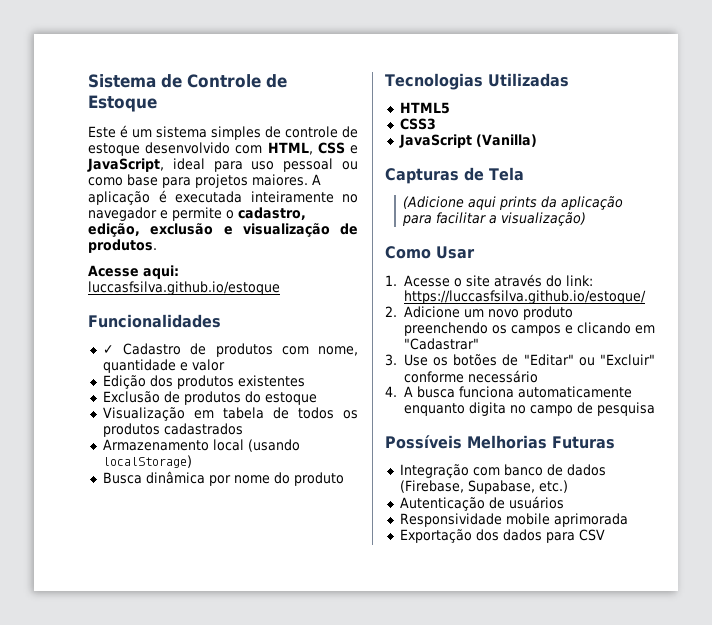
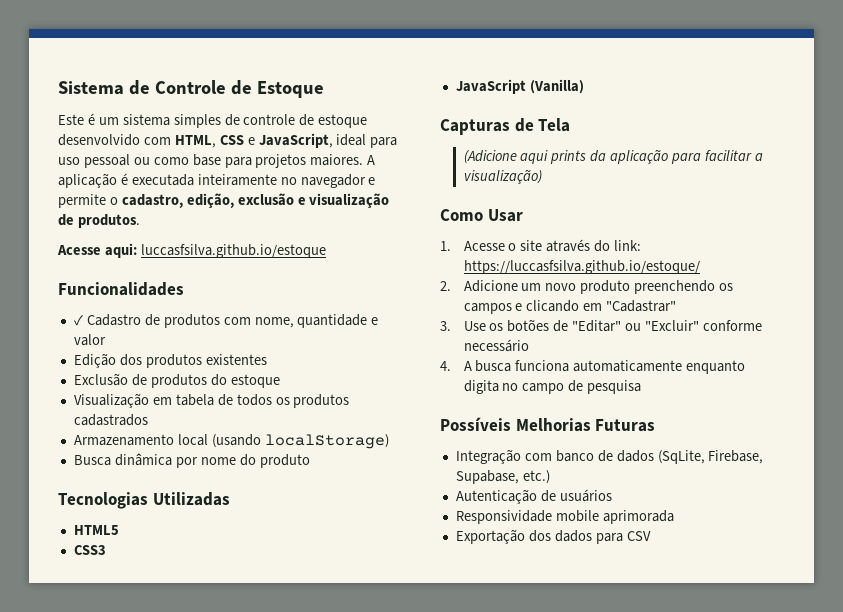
- Integração com banco de dados (Firebase, Supabase, etc.)
+ Integração com banco de dados (SqLite, Firebase, Supabase, etc.)

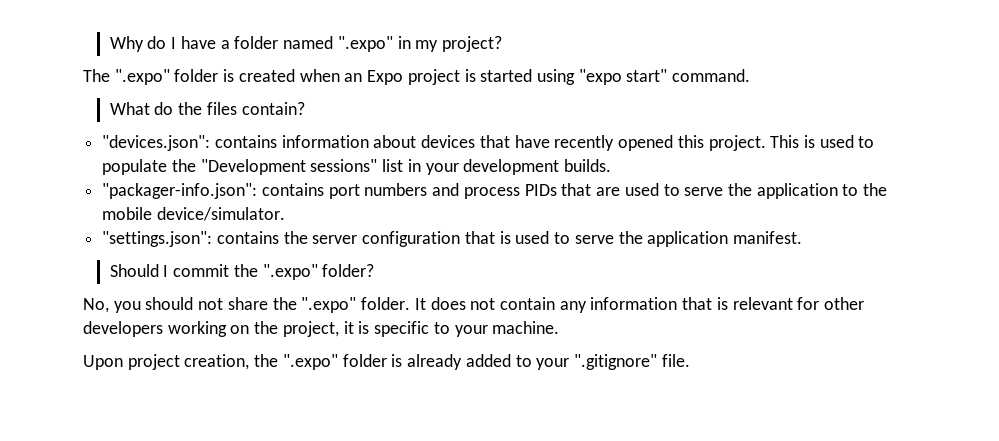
- Sistema de Controle de Estoque
- Este é um sistema simples de controle de estoque desenvolvido com HTML, CSS e JavaScript, ideal para uso pessoal ou como base para projetos maiores. A aplicação é executada inteiramente no navegador e permite o cadastro, edição, exclusão e visualização de produtos.
- Acesse aqui: luccasfsilva.github.io/estoque
- Funcionalidades
- ✓ Cadastro de produtos com nome, quantidade e valor
- Edição dos produtos existentes
- Exclusão de produtos do estoque
- Visualização em tabela de todos os produtos cadastrados
- Armazenamento local (usando localStorage)
- Busca dinâmica por nome do produto
- Tecnologias Utilizadas
- HTML5
- CSS3
- JavaScript (Vanilla)
- Capturas de Tela
- (Adicione aqui prints da aplicação para facilitar a visualização)
- Como Usar
- 1. Acesse o site através do link: https://luccasfsilva.github.io/estoque/
- 2. Adicione um novo produto preenchendo os campos e clicando em "Cadastrar"
- 3. Use os botões de "Editar" ou "Excluir" conforme necessário
- 4. A busca funciona automaticamente enquanto digita no campo de pesquisa
- Possíveis Melhorias Futuras
- Integração com banco de dados (SqLite, Firebase, Supabase, etc.)
- Autenticação de usuários
- Responsividade mobile aprimorada
- Exportação dos dados para CSV
+ Why do I have a folder named ".expo" in my project?
+ The ".expo" folder is created when an Expo project is started using "expo start" command.
+ What do the files contain?
+ "devices.json": contains information about devices that have recently opened this project. This is used to populate the "Development sessions" list in your development builds.
+ "packager-info.json": contains port numbers and process PIDs that are used to serve the application to the mobile device/simulator.
+ "settings.json": contains the server configuration that is used to serve the application manifest.
+ Should I commit the ".expo" folder?
+ No, you should not share the ".expo" folder. It does not contain any information that is relevant for other developers working on the project, it is specific to your machine.
+ Upon project creation, the ".expo" folder is already added to your ".gitignore" file.

